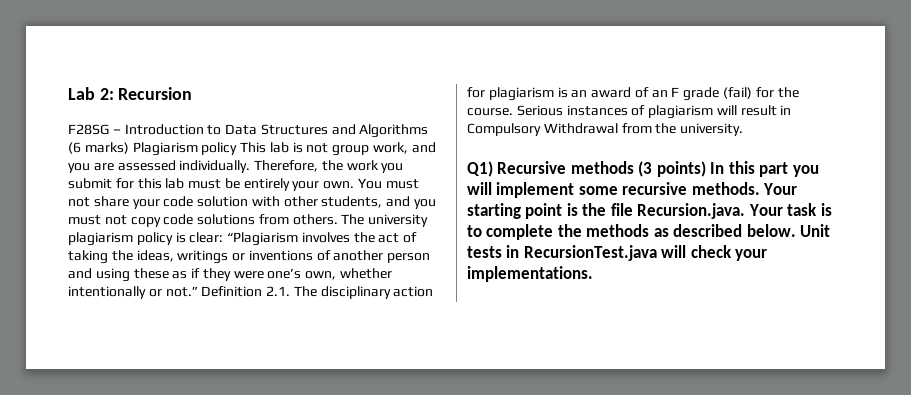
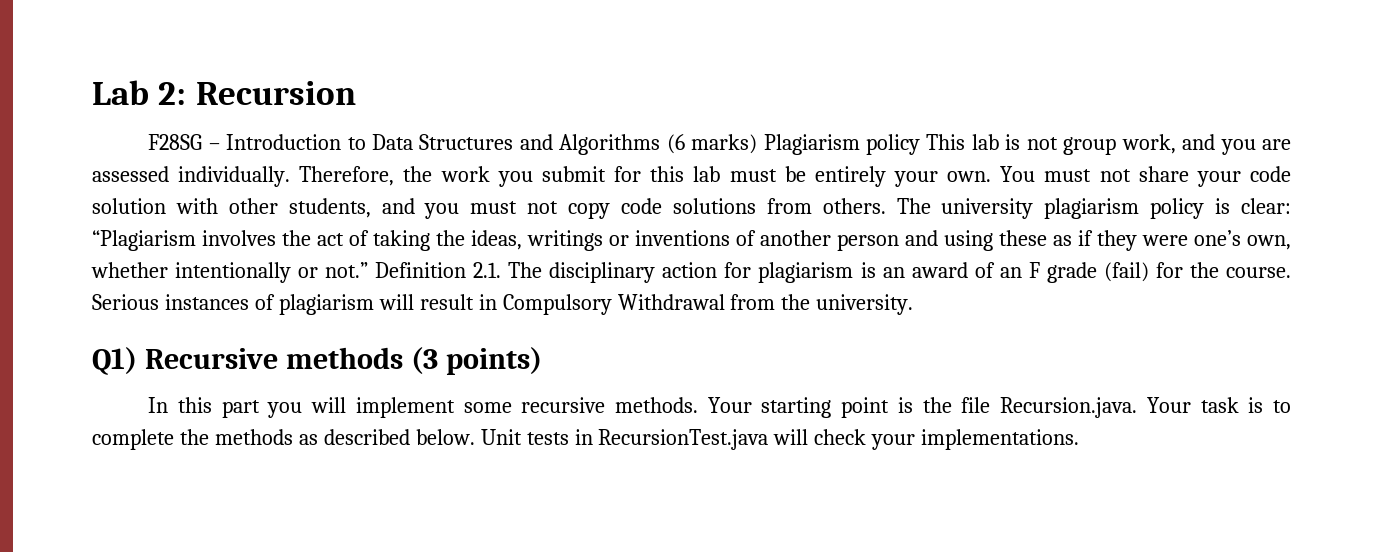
- Q1) Recursive methods (3 points) In this part you will implement some recursive methods.
+ Q1) Recursive methods (3 points)
+ In this part you will implement some recursive methods.

